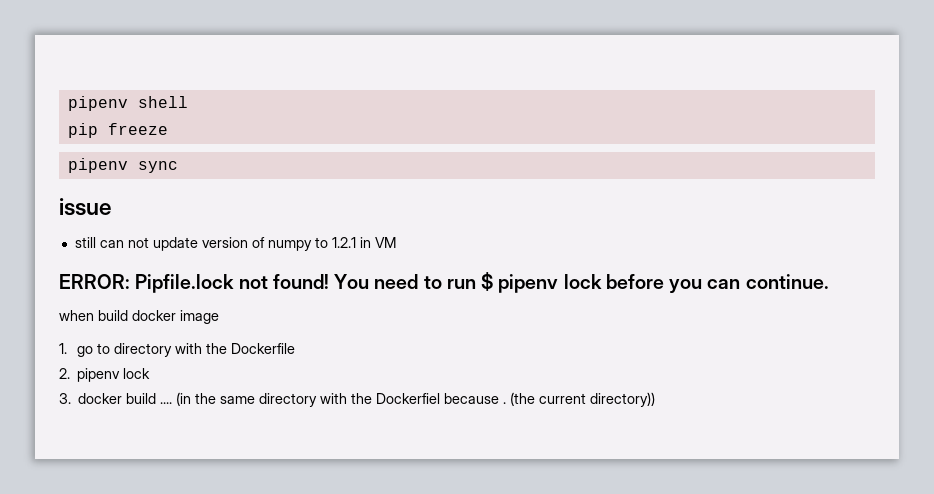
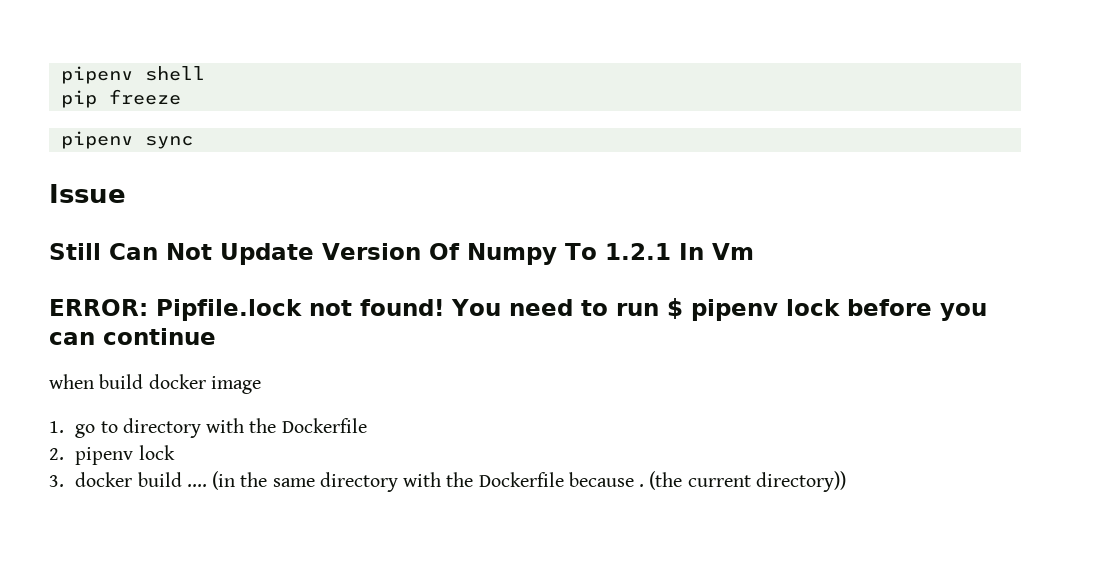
- issue
- still can not update version of numpy to 1.2.1 in VM
+ Issue
+ Still Can Not Update Version Of Numpy To 1.2.1 In Vm
- You need to run $ pipenv lock before you can continue.
+ You need to run $ pipenv lock before you can continue
- (in the same directory with the Dockerfiel because .
+ (in the same directory with the Dockerfile because .

